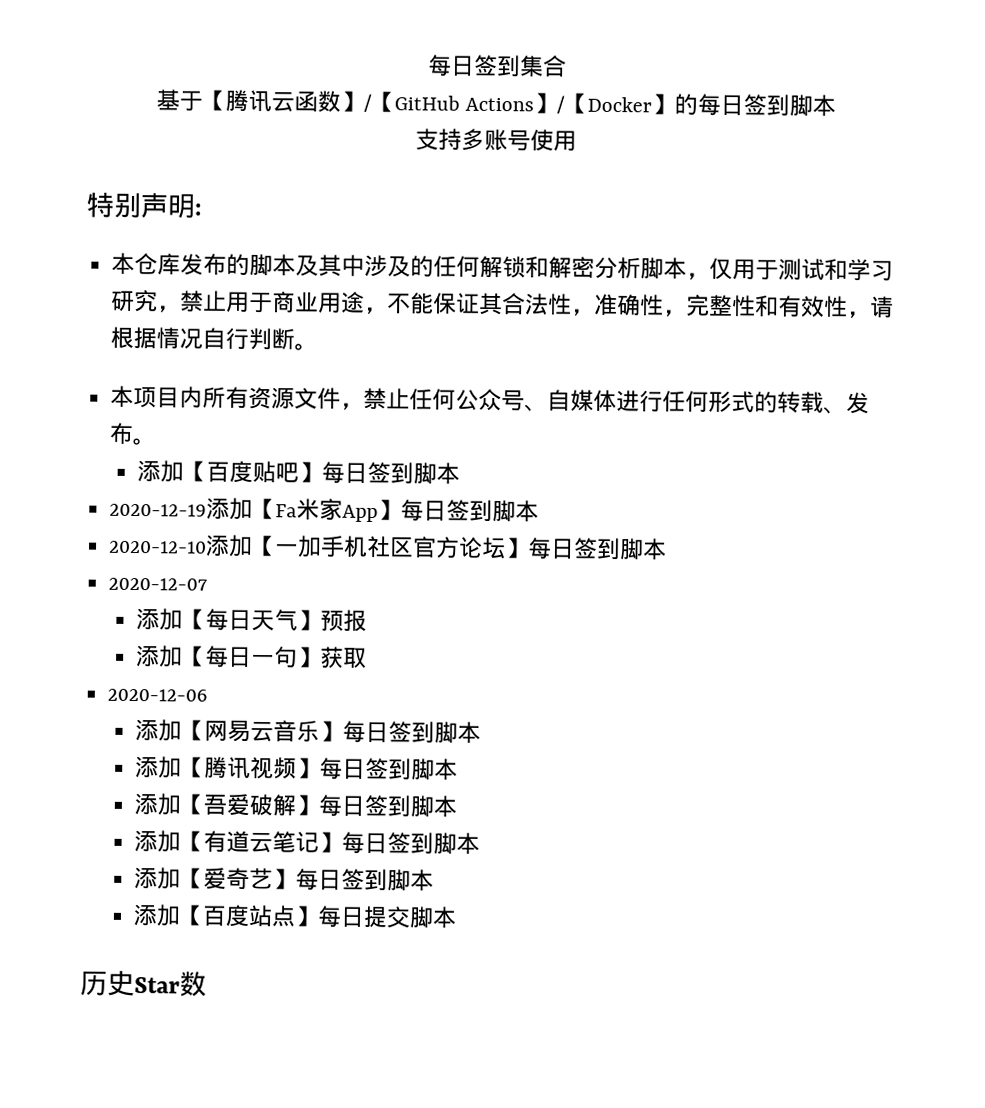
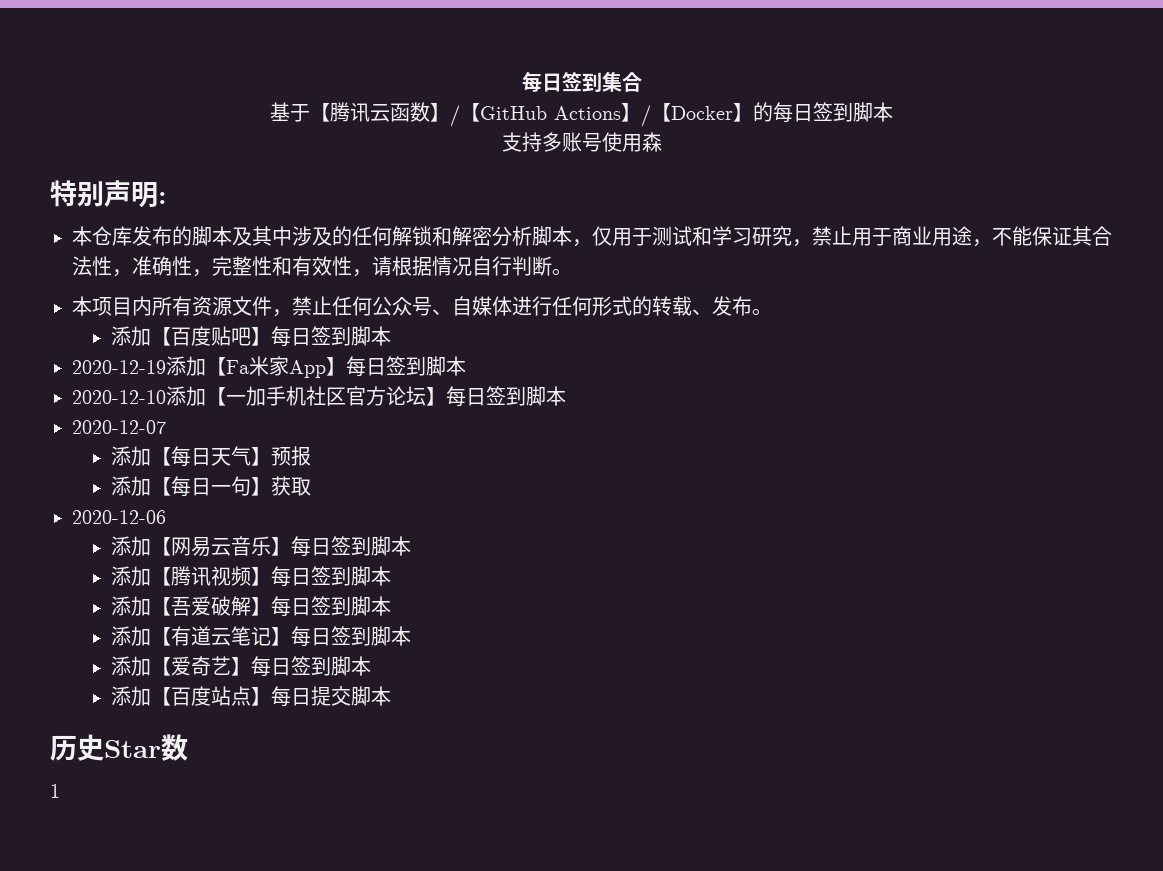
- 支持多账号使用
+ 支持多账号使用森
+ 1

